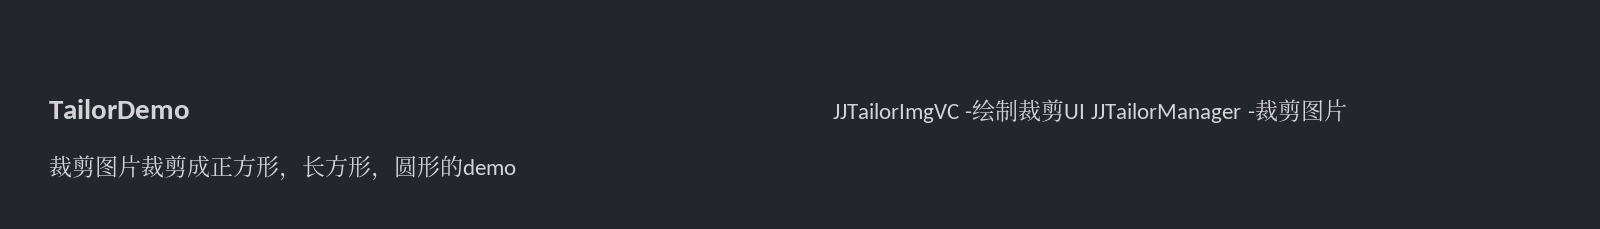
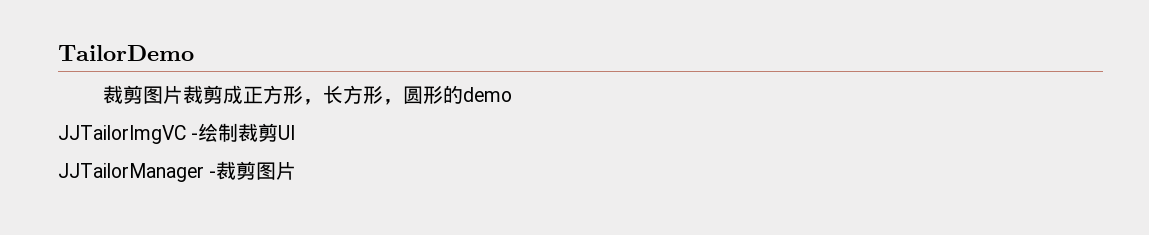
- JJTailorImgVC -绘制裁剪UI JJTailorManager -裁剪图片
+ JJTailorImgVC -绘制裁剪UI
+ JJTailorManager -裁剪图片

